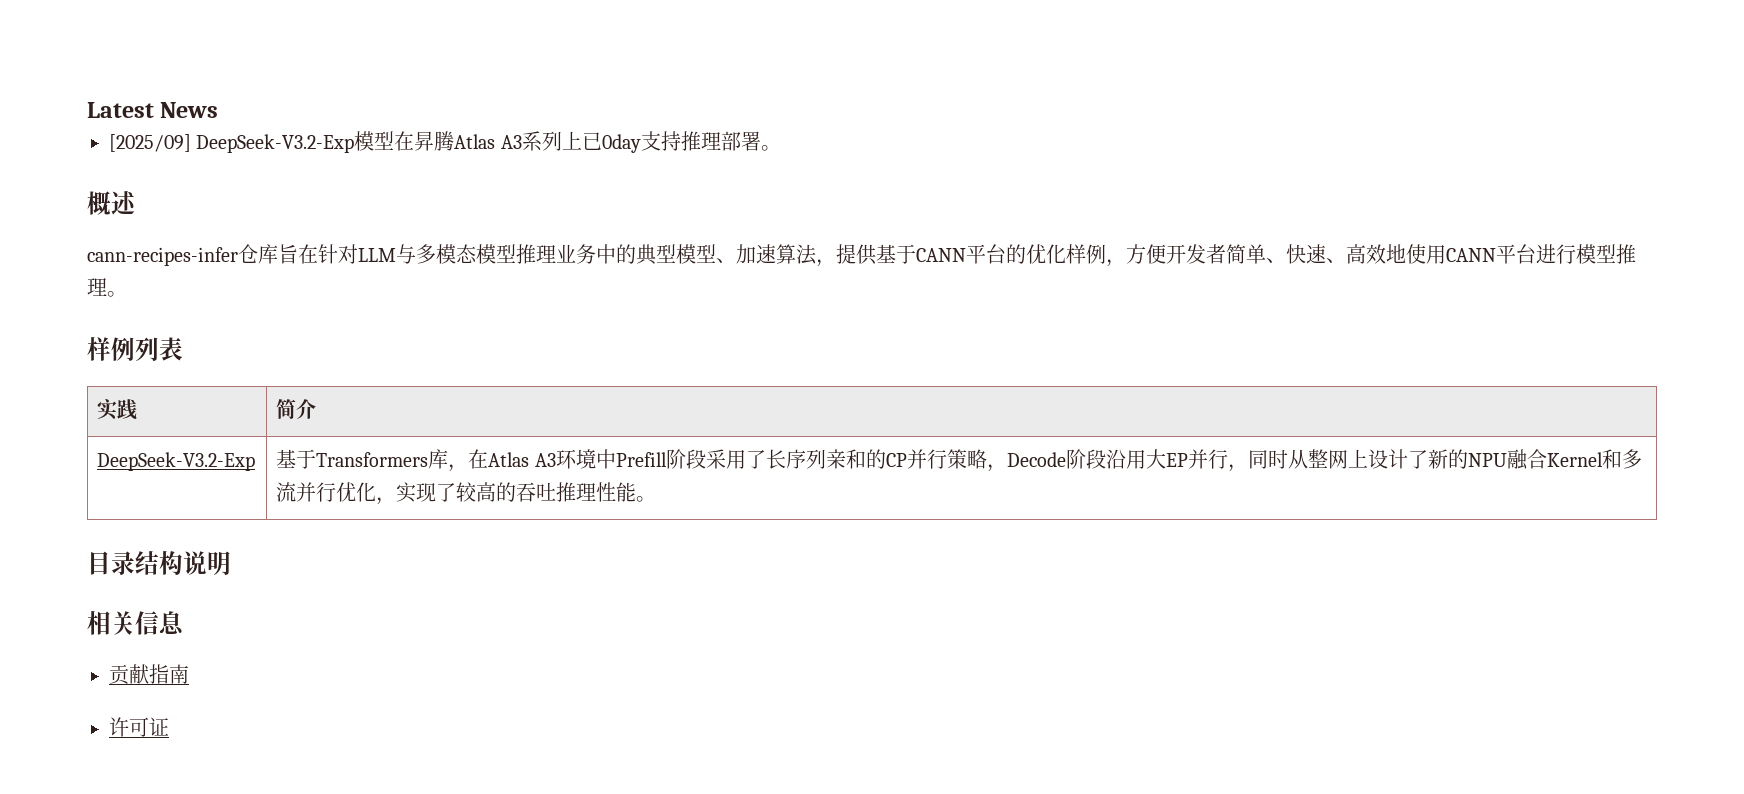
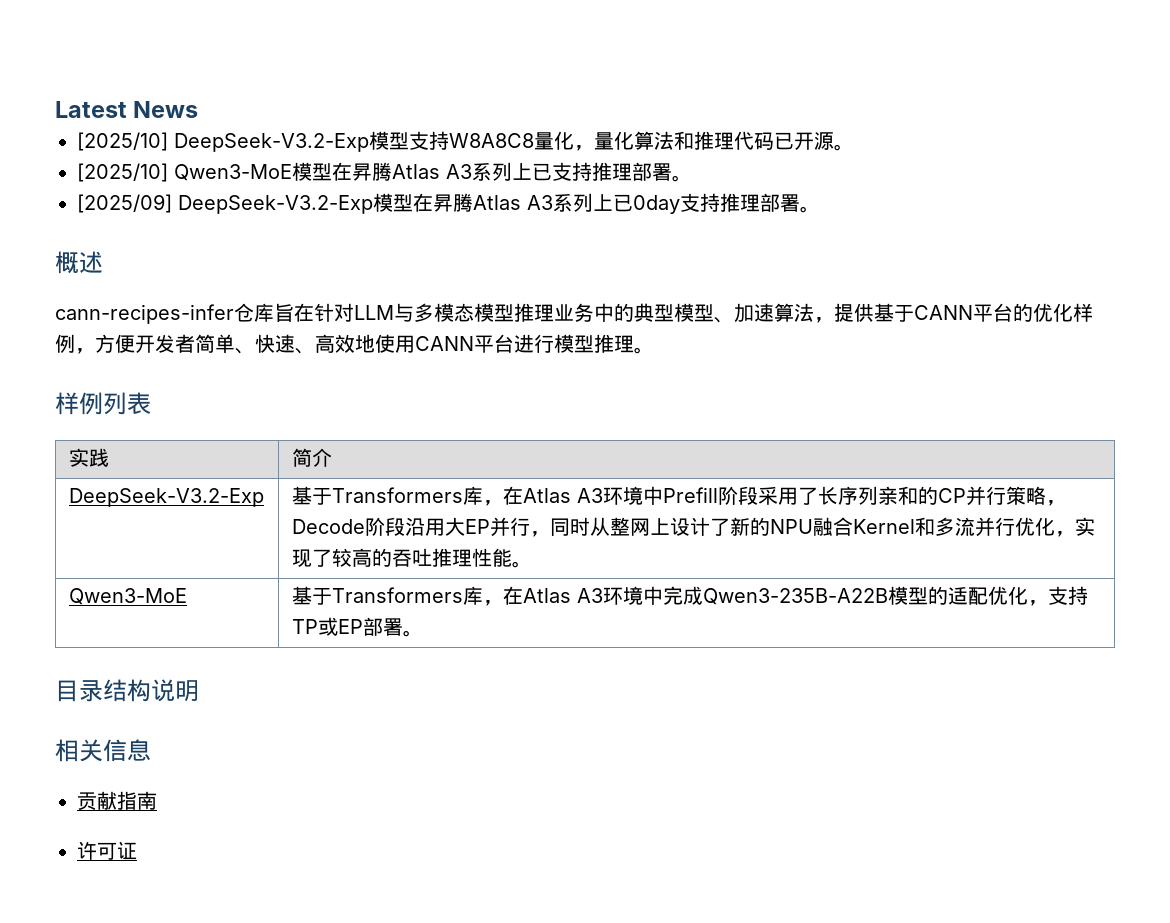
+ [2025/10] DeepSeek-V3.2-Exp模型支持W8A8C8量化，量化算法和推理代码已开源。
+ [2025/10] Qwen3-MoE模型在昇腾Atlas A3系列上已支持推理部署。
+ Qwen3-MoE | 基于Transformers库，在Atlas A3环境中完成Qwen3-235B-A22B模型的适配优化，支持TP或EP部署。

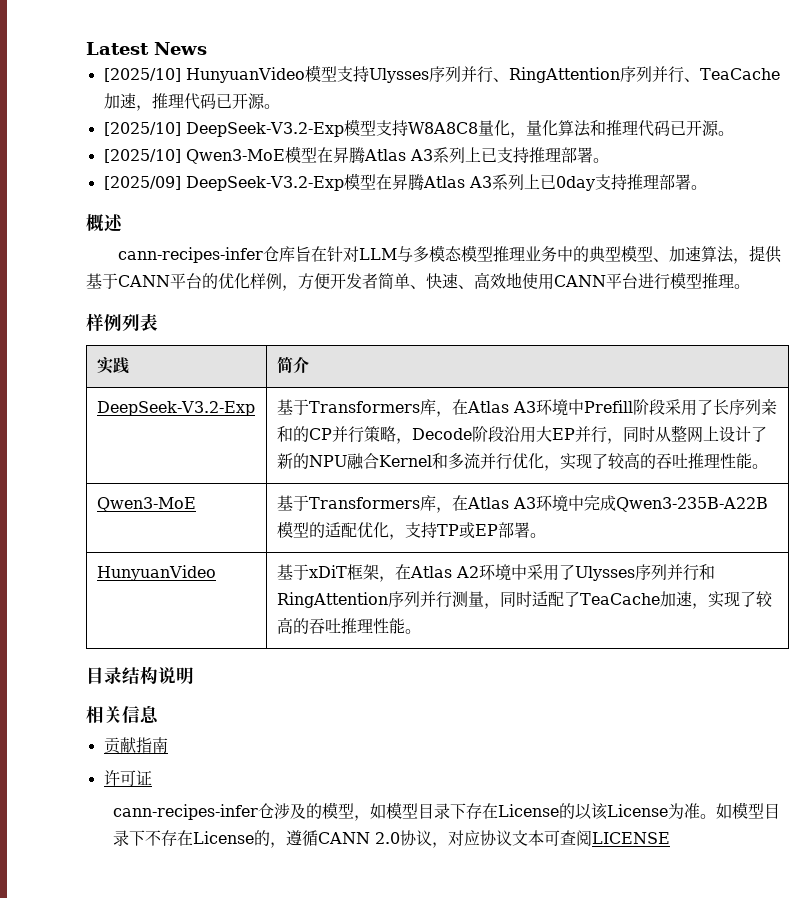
+ [2025/10] HunyuanVideo模型支持Ulysses序列并行、RingAttention序列并行、TeaCache加速，推理代码已开源。
+ HunyuanVideo | 基于xDiT框架，在Atlas A2环境中采用了Ulysses序列并行和RingAttention序列并行测量，同时适配了TeaCache加速，实现了较高的吞吐推理性能。
+ cann-recipes-infer仓涉及的模型，如模型目录下存在License的以该License为准。如模型目录下不存在License的，遵循CANN 2.0协议，对应协议文本可查阅LICENSE

